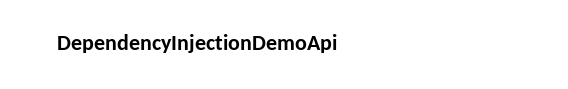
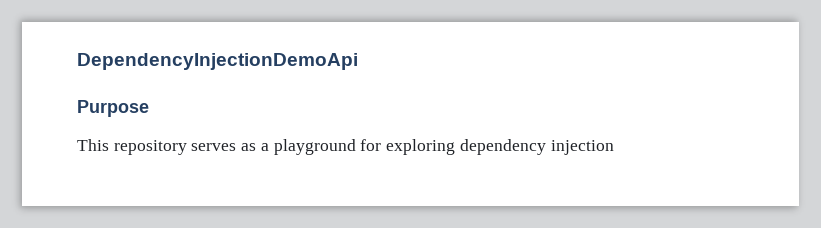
+ Purpose
+ This repository serves as a playground for exploring dependency injection

